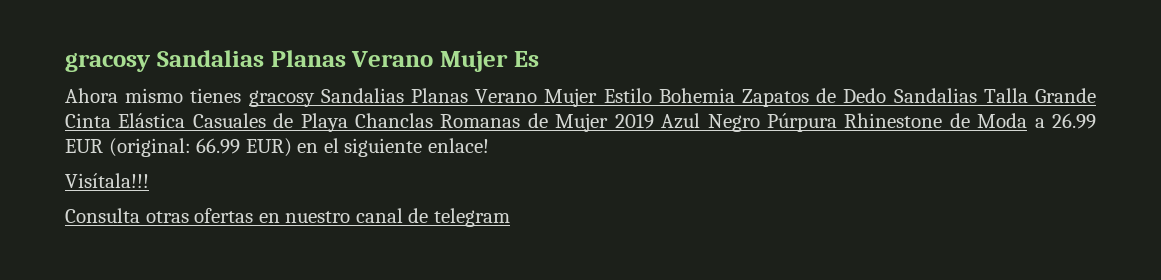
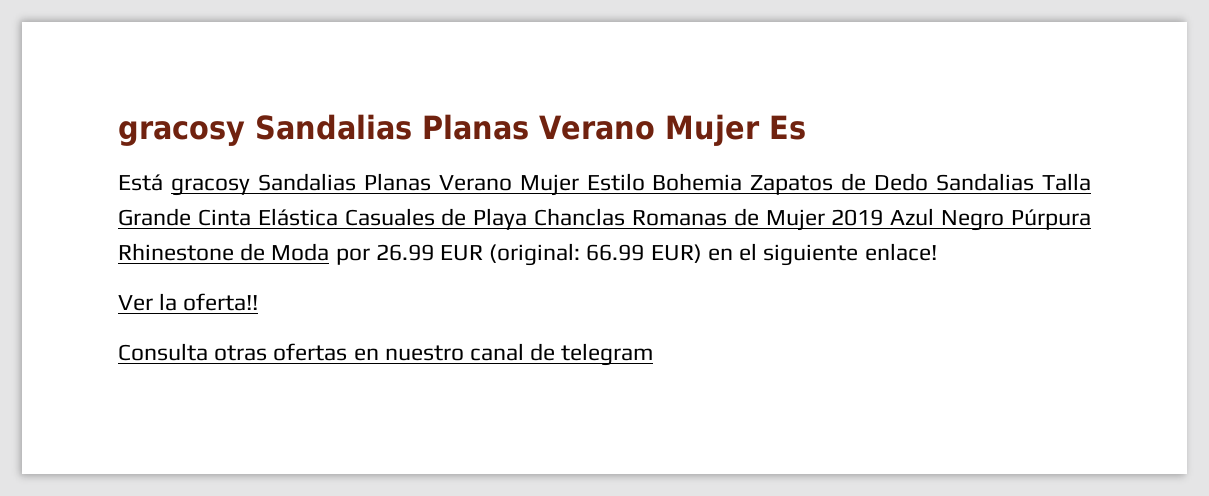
- Ahora mismo tienes gracosy Sandalias Planas Verano Mujer Estilo Bohemia Zapatos de Dedo Sandalias Talla Grande Cinta Elástica Casuales de Playa Chanclas Romanas de Mujer 2019 Azul Negro Púrpura Rhinestone de Moda a 26.99 EUR (original: 66.99 EUR) en el siguiente enlace!
+ Está gracosy Sandalias Planas Verano Mujer Estilo Bohemia Zapatos de Dedo Sandalias Talla Grande Cinta Elástica Casuales de Playa Chanclas Romanas de Mujer 2019 Azul Negro Púrpura Rhinestone de Moda por 26.99 EUR (original: 66.99 EUR) en el siguiente enlace!
- Visítala!!!
+ Ver la oferta!!

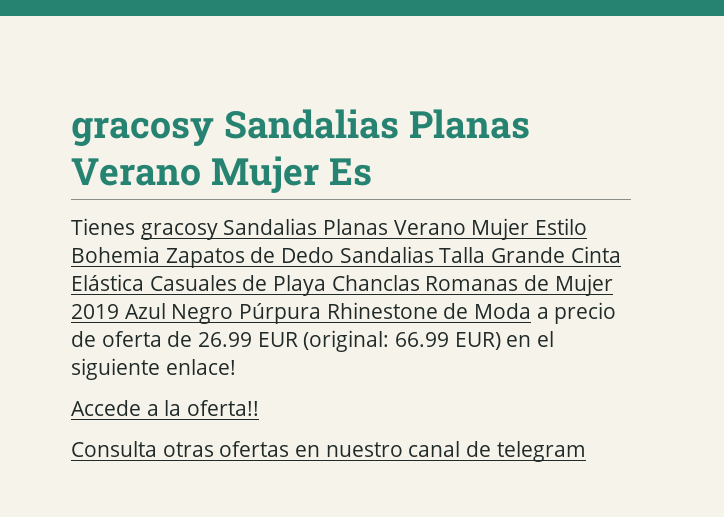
- Está gracosy Sandalias Planas Verano Mujer Estilo Bohemia Zapatos de Dedo Sandalias Talla Grande Cinta Elástica Casuales de Playa Chanclas Romanas de Mujer 2019 Azul Negro Púrpura Rhinestone de Moda por 26.99 EUR (original: 66.99 EUR) en el siguiente enlace!
+ Tienes gracosy Sandalias Planas Verano Mujer Estilo Bohemia Zapatos de Dedo Sandalias Talla Grande Cinta Elástica Casuales de Playa Chanclas Romanas de Mujer 2019 Azul Negro Púrpura Rhinestone de Moda a precio de oferta de 26.99 EUR (original: 66.99 EUR) en el siguiente enlace!
- Ver la oferta!!
+ Accede a la oferta!!

